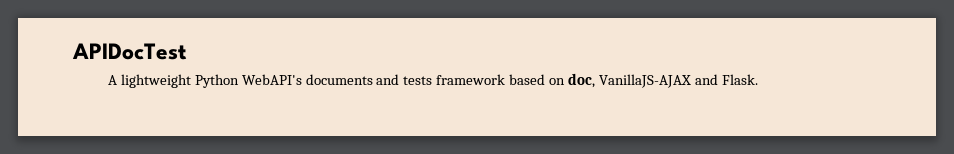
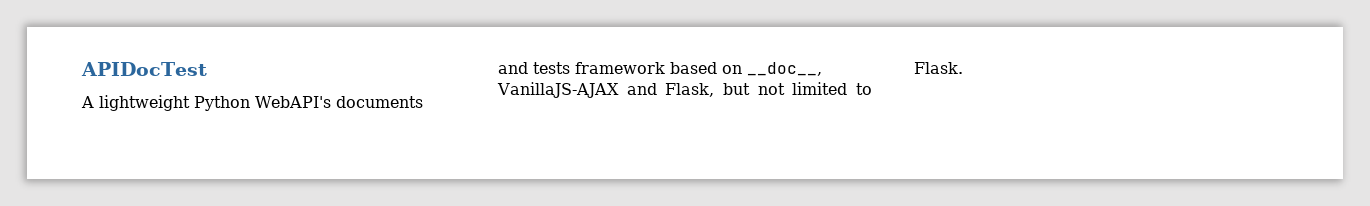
- A lightweight Python WebAPI's documents and tests framework based on doc, VanillaJS-AJAX and Flask.
+ A lightweight Python WebAPI's documents and tests framework based on __doc__, VanillaJS-AJAX and Flask, but not limited to Flask.

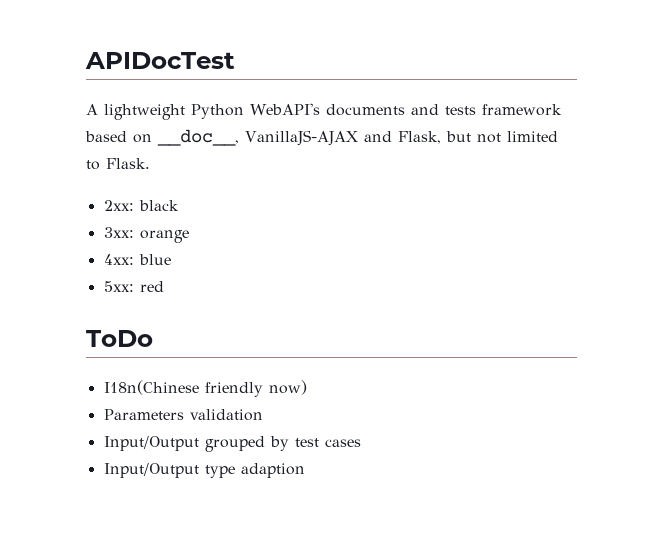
+ 2xx: black
+ 3xx: orange
+ 4xx: blue
+ 5xx: red
+ ToDo
+ I18n(Chinese friendly now)
+ Parameters validation
+ Input/Output grouped by test cases
+ Input/Output type adaption

